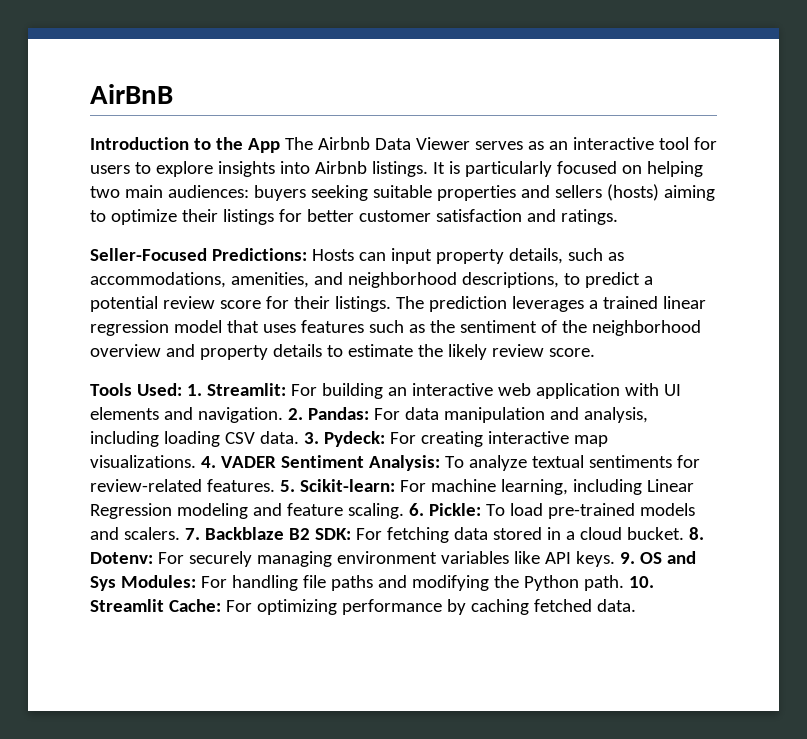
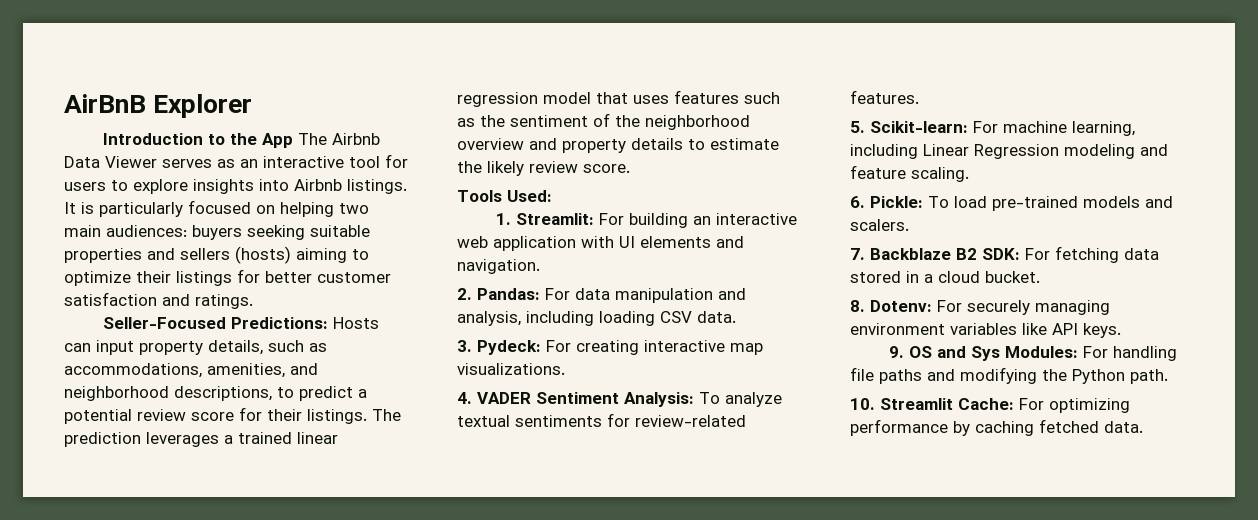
- AirBnB
+ AirBnB Explorer
- Tools Used: 1. Streamlit:
+ Tools Used:
+ 1. Streamlit:
- For building an interactive web application with UI elements and navigation. 2. Pandas:
+ For building an interactive web application with UI elements and navigation.
+ 2. Pandas:
- For data manipulation and analysis, including loading CSV data. 3. Pydeck:
+ For data manipulation and analysis, including loading CSV data.
+ 3. Pydeck:
- For creating interactive map visualizations. 4. VADER Sentiment Analysis:
+ For creating interactive map visualizations.
+ 4. VADER Sentiment Analysis:
- To analyze textual sentiments for review-related features. 5. Scikit-learn:
+ To analyze textual sentiments for review-related features.
+ 5. Scikit-learn:
- For machine learning, including Linear Regression modeling and feature scaling. 6. Pickle:
+ For machine learning, including Linear Regression modeling and feature scaling.
+ 6. Pickle:
- To load pre-trained models and scalers. 7. Backblaze B2 SDK:
+ To load pre-trained models and scalers.
+ 7. Backblaze B2 SDK:
- For fetching data stored in a cloud bucket. 8. Dotenv:
+ For fetching data stored in a cloud bucket.
+ 8. Dotenv:
- For securely managing environment variables like API keys. 9. OS and Sys Modules:
+ For securely managing environment variables like API keys.
+ 9. OS and Sys Modules:
- For handling file paths and modifying the Python path. 10. Streamlit Cache:
+ For handling file paths and modifying the Python path.
+ 10. Streamlit Cache:

